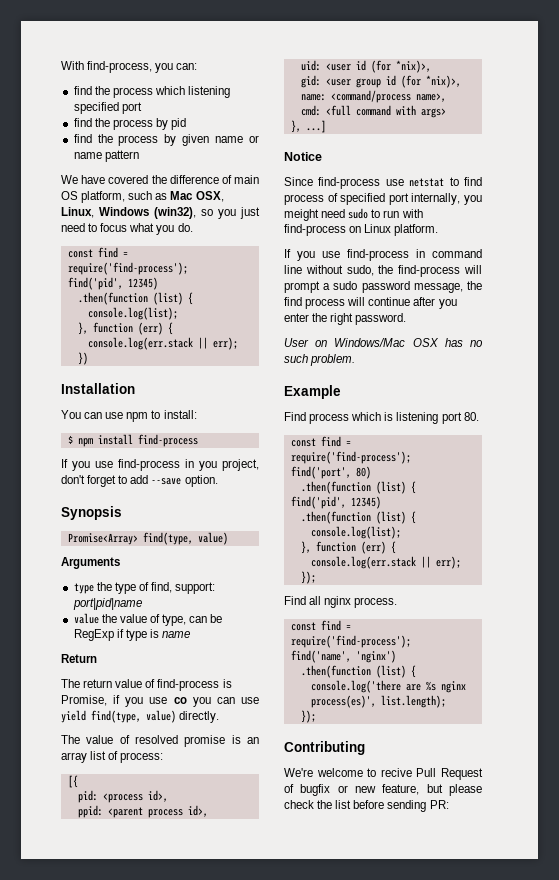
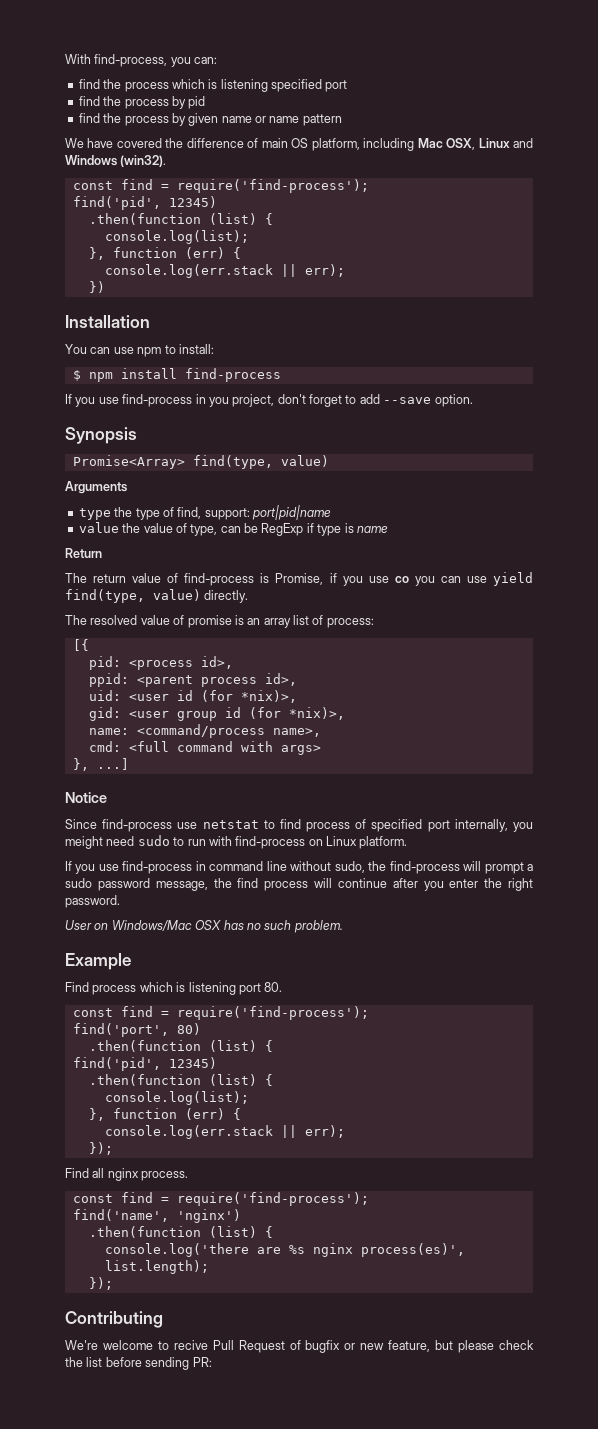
- find the process which listening specified port
+ find the process which is listening specified port
- We have covered the difference of main OS platform, such as Mac OSX, Linux, Windows (win32), so you just need to focus what you do.
+ We have covered the difference of main OS platform, including Mac OSX, Linux and Windows (win32).
- The value of resolved promise is an array list of process:
+ The resolved value of promise is an array list of process:

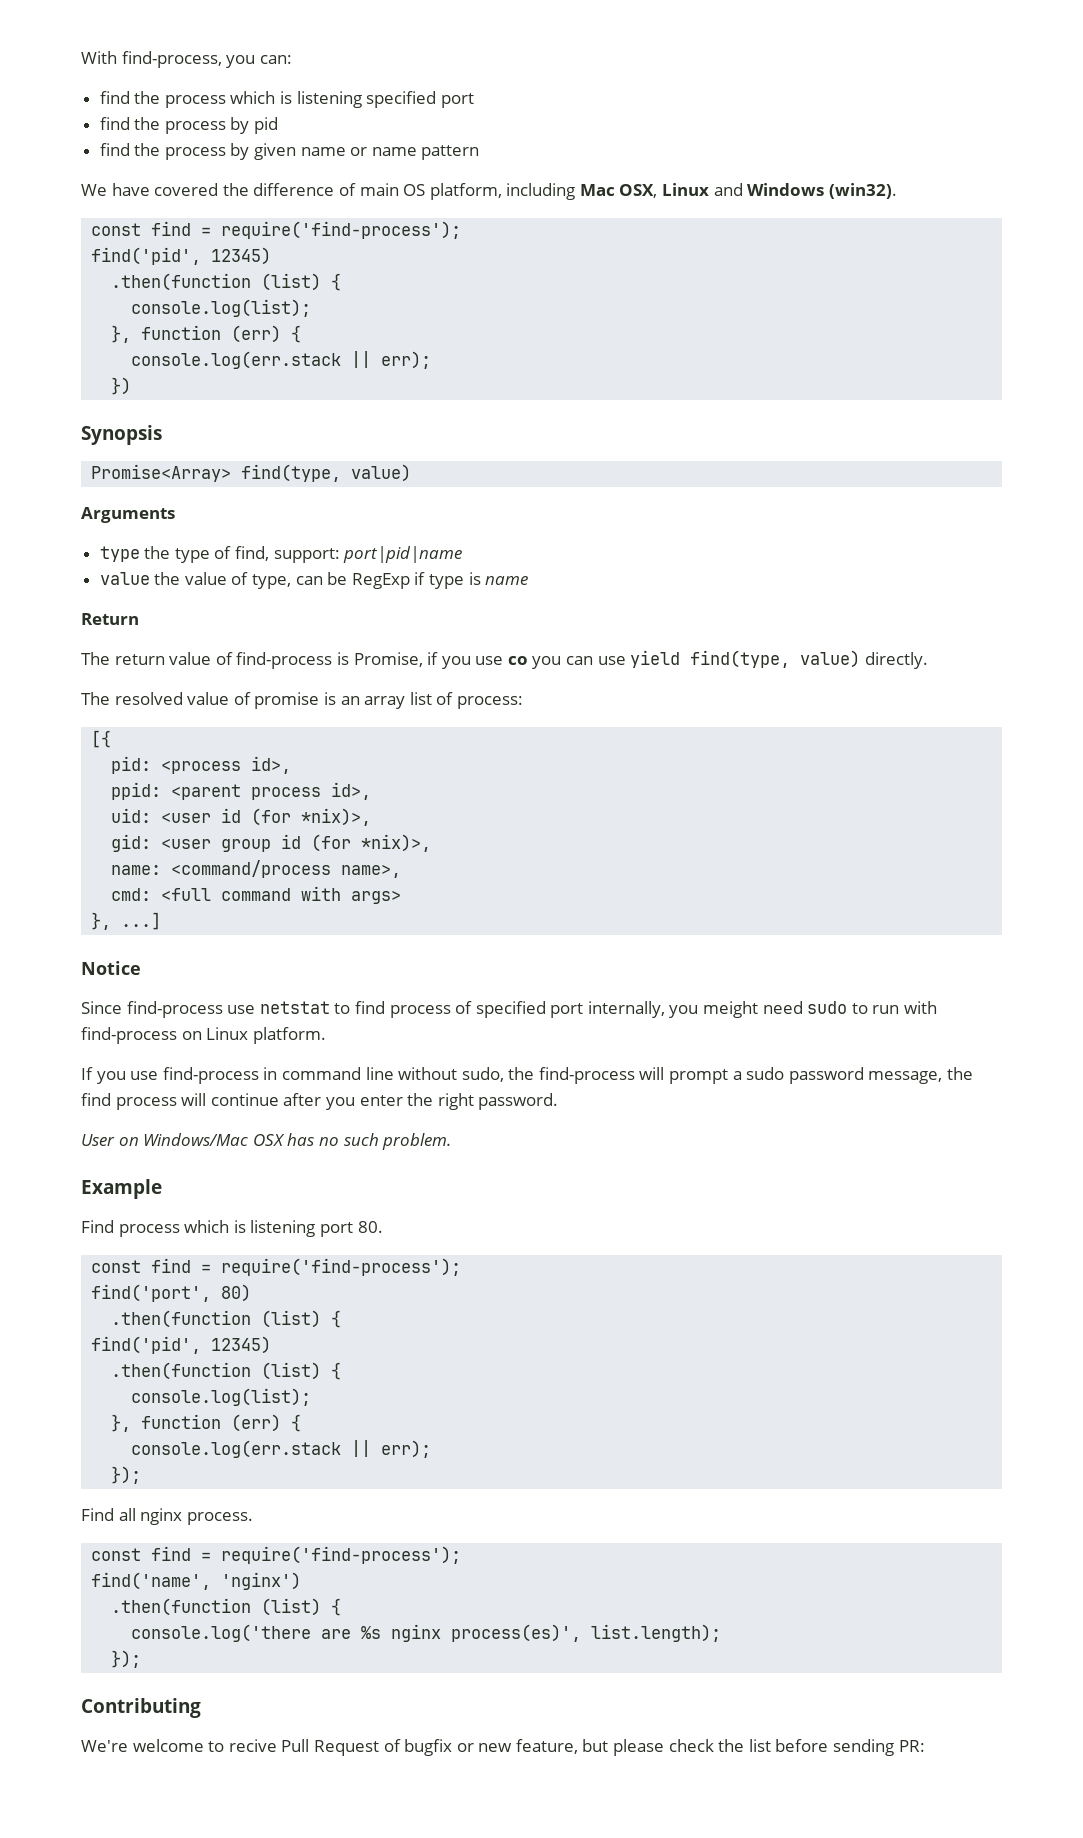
- Installation
- You can use npm to install:
- $ npm install find-process
- If you use find-process in you project, don't forget to add --save option.

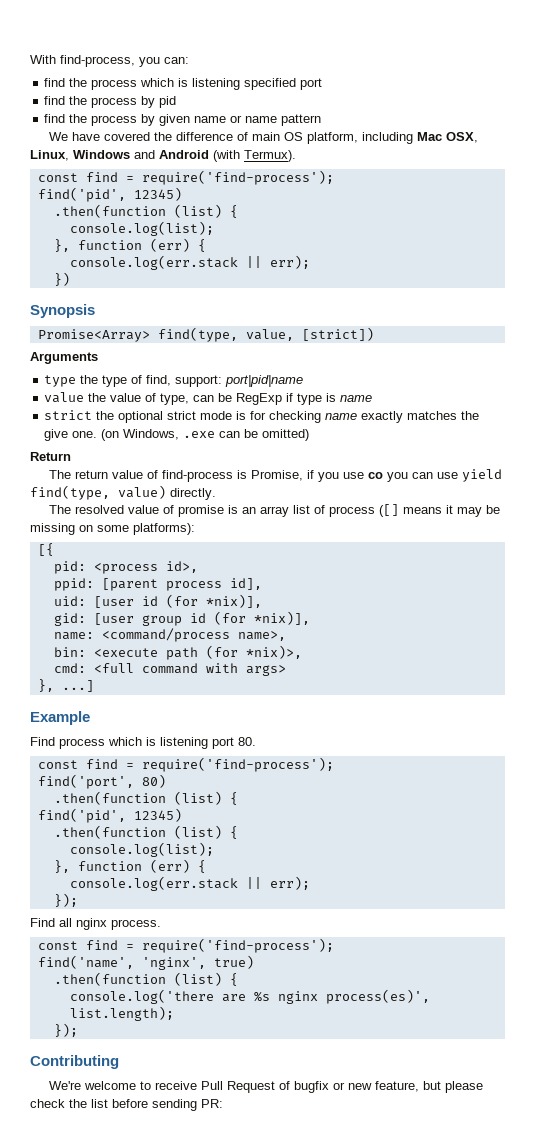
- We have covered the difference of main OS platform, including Mac OSX, Linux and Windows (win32).
+ We have covered the difference of main OS platform, including Mac OSX, Linux, Windows and Android (with Termux).
- Promise<Array> find(type, value)
+ Promise<Array> find(type, value, [strict])
+ strict the optional strict mode is for checking name exactly matches the give one. (on Windows, .exe can be omitted)
- The resolved value of promise is an array list of process:
+ The resolved value of promise is an array list of process ([] means it may be missing on some platforms):
- ppid: <parent process id>,
+ ppid: [parent process id],
- uid: <user id (for *nix)>,
+ uid: [user id (for *nix)],
- gid: <user group id (for *nix)>,
+ gid: [user group id (for *nix)],
+ bin: <execute path (for *nix)>,
- Notice
- Since find-process use netstat to find process of specified port internally, you meight need sudo to run with find-process on Linux platform.
- If you use find-process in command line without sudo, the find-process will prompt a sudo password message, the find process will continue after you enter the right password.
- User on Windows/Mac OSX has no such problem.
- find('name', 'nginx')
+ find('name', 'nginx', true)
- We're welcome to recive Pull Request of bugfix or new feature, but please check the list before sending PR:
+ We're welcome to receive Pull Request of bugfix or new feature, but please check the list before sending PR:

